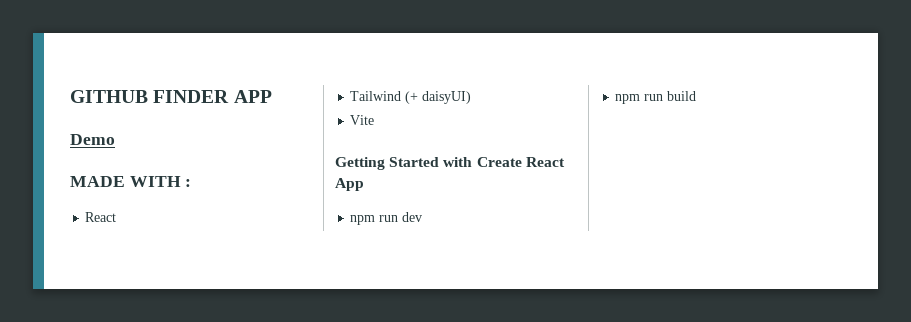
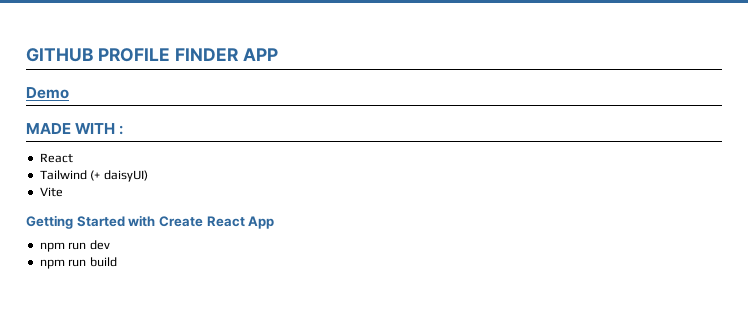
- GITHUB FINDER APP
+ GITHUB PROFILE FINDER APP

